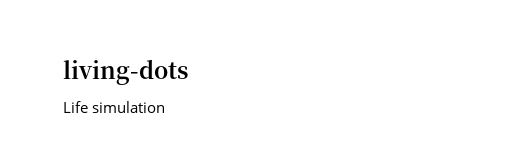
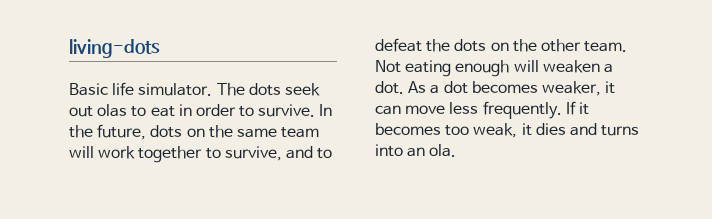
- Life simulation
+ Basic life simulator. The dots seek out olas to eat in order to survive. In the future, dots on the same team will work together to survive, and to defeat the dots on the other team. Not eating enough will weaken a dot. As a dot becomes weaker, it can move less frequently. If it becomes too weak, it dies and turns into an ola.

